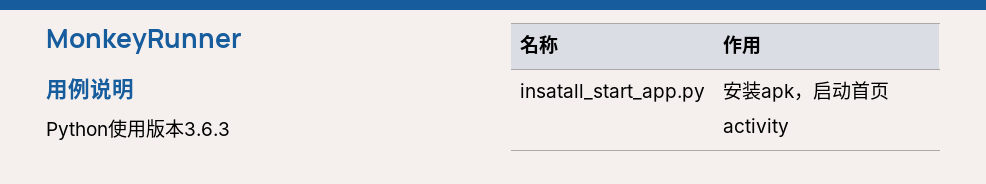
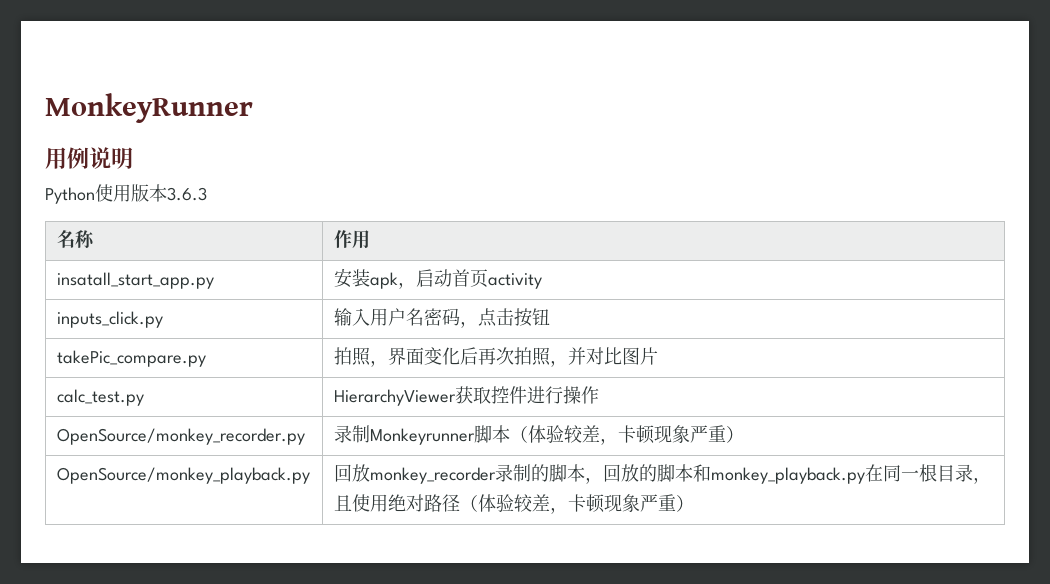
+ inputs_click.py | 输入用户名密码，点击按钮
+ takePic_compare.py | 拍照，界面变化后再次拍照，并对比图片
+ calc_test.py | HierarchyViewer获取控件进行操作
+ OpenSource/monkey_recorder.py | 录制Monkeyrunner脚本（体验较差，卡顿现象严重）
+ OpenSource/monkey_playback.py | 回放monkey_recorder录制的脚本，回放的脚本和monkey_playback.py在同一根目录，且使用绝对路径（体验较差，卡顿现象严重）

